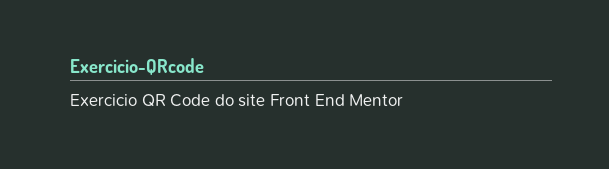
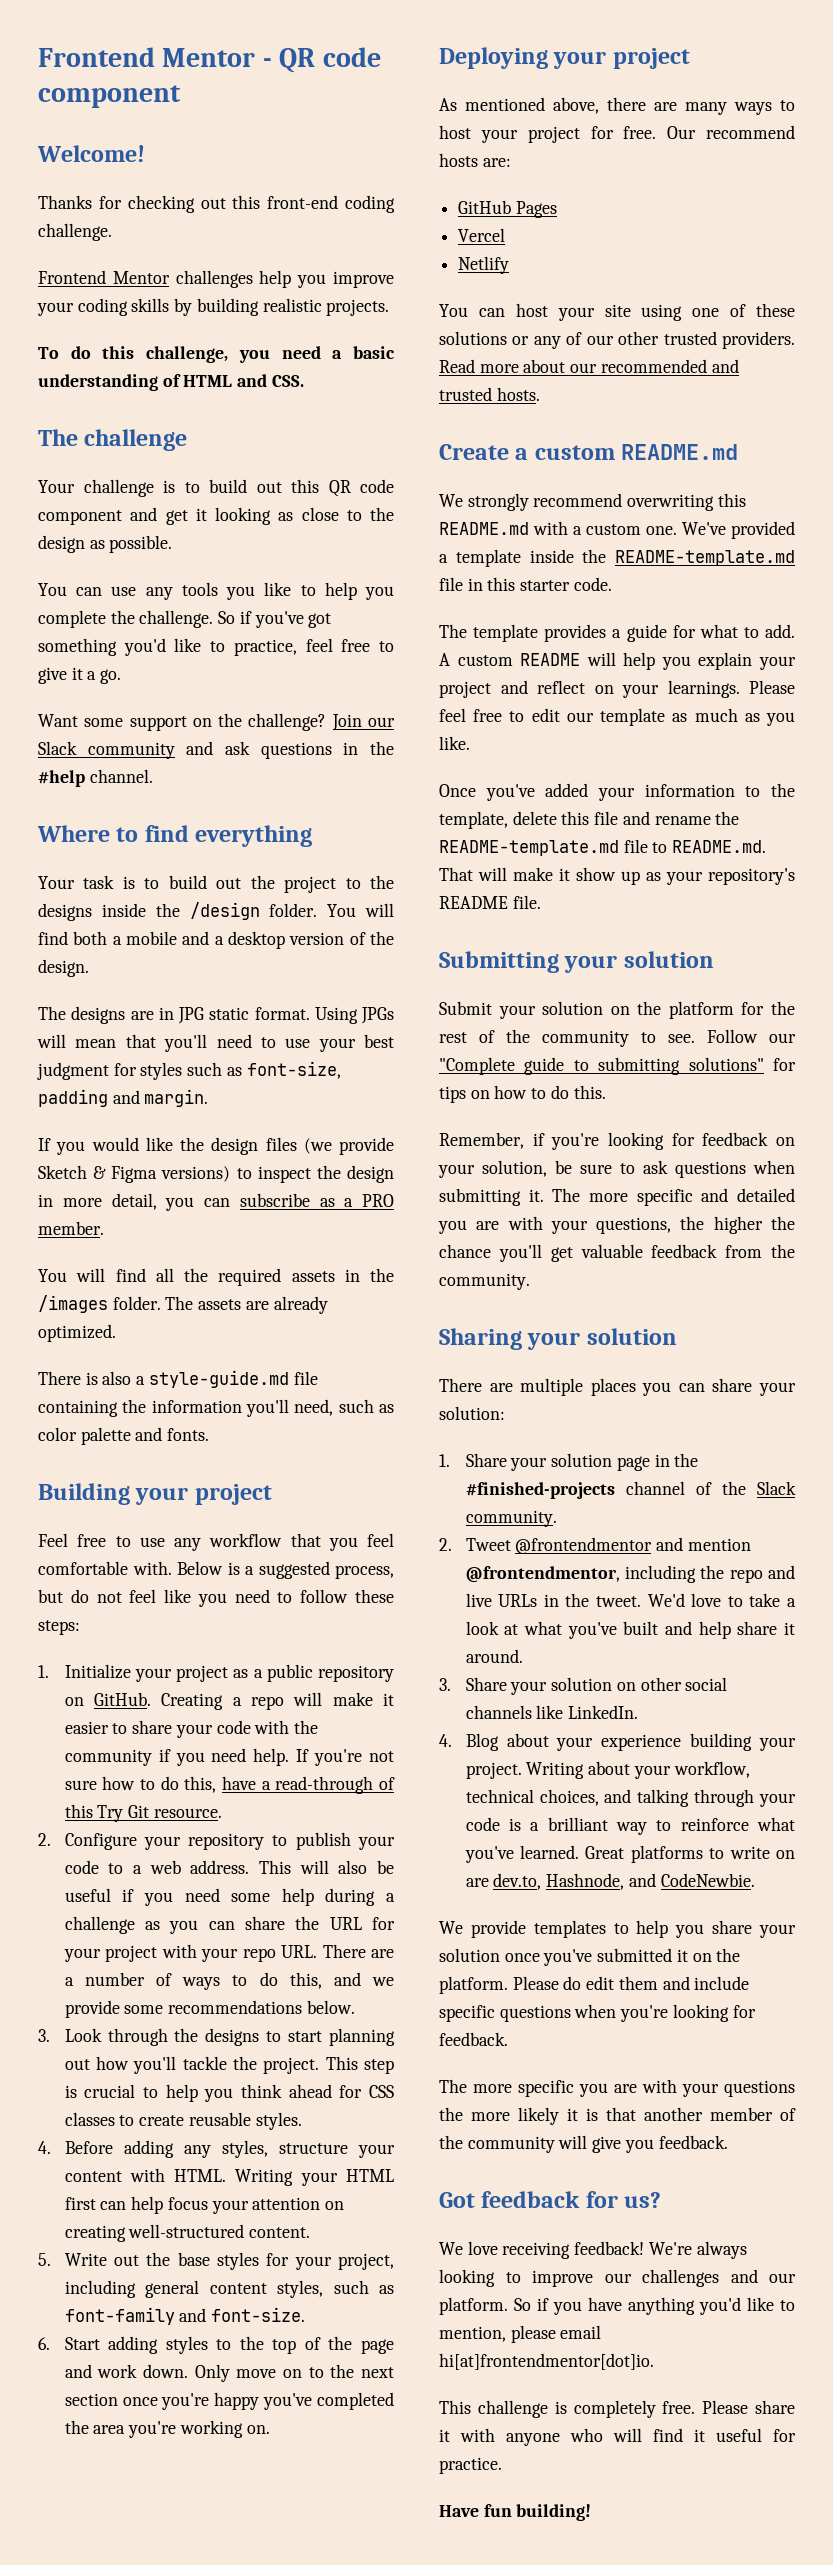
- Exercicio-QRcode
- Exercicio QR Code do site Front End Mentor
+ Frontend Mentor - QR code component
+ Welcome!
+ Thanks for checking out this front-end coding challenge.
+ Frontend Mentor challenges help you improve your coding skills by building realistic projects.
+ To do this challenge, you need a basic understanding of HTML and CSS.
+ The challenge
+ Your challenge is to build out this QR code component and get it looking as close to the design as possible.
+ You can use any tools you like to help you complete the challenge. So if you've got something you'd like to practice, feel free to give it a go.
+ Want some support on the challenge? Join our Slack community and ask questions in the #help channel.
+ Where to find everything
+ Your task is to build out the project to the designs inside the /design folder. You will find both a mobile and a desktop version of the design.
+ The designs are in JPG static format. Using JPGs will mean that you'll need to use your best judgment for styles such as font-size, padding and margin.
+ If you would like the design files (we provide Sketch & Figma versions) to inspect the design in more detail, you can subscribe as a PRO member.
+ You will find all the required assets in the /images folder. The assets are already optimized.
+ There is also a style-guide.md file containing the information you'll need, such as color palette and fonts.
+ Building your project
+ Feel free to use any workflow that you feel comfortable with. Below is a suggested process, but do not feel like you need to follow these steps:
+ 1. Initialize your project as a public repository on GitHub. Creating a repo will make it easier to share your code with the community if you need help. If you're not sure how to do this, have a read-through of this Try Git resource.
+ 2. Configure your repository to publish your code to a web address. This will also be useful if you need some help during a challenge as you can share the URL for your project with your repo URL. There are a number of ways to do this, and we provide some recommendations below.
+ 3. Look through the designs to start planning out how you'll tackle the project. This step is crucial to help you think ahead for CSS classes to create reusable styles.
+ 4. Before adding any styles, structure your content with HTML. Writing your HTML first can help focus your attention on creating well-structured content.
+ 5. Write out the base styles for your project, including general content styles, such as font-family and font-size.
+ 6. Start adding styles to the top of the page and work down. Only move on to the next section once you're happy you've completed the area you're working on.
+ Deploying your project
+ As mentioned above, there are many ways to host your project for free. Our recommend hosts are:
+ GitHub Pages
+ Vercel
+ Netlify
+ You can host your site using one of these solutions or any of our other trusted providers. Read more about our recommended and trusted hosts.
+ Create a custom README.md
+ We strongly recommend overwriting this README.md with a custom one. We've provided a template inside the README-template.md file in this starter code.
+ The template provides a guide for what to add. A custom README will help you explain your project and reflect on your learnings. Please feel free to edit our template as much as you like.
+ Once you've added your information to the template, delete this file and rename the README-template.md file to README.md. That will make it show up as your repository's README file.
+ Submitting your solution
+ Submit your solution on the platform for the rest of the community to see. Follow our "Complete guide to submitting solutions" for tips on how to do this.
+ Remember, if you're looking for feedback on your solution, be sure to ask questions when submitting it. The more specific and detailed you are with your questions, the higher the chance you'll get valuable feedback from the community.
+ Sharing your solution
+ There are multiple places you can share your solution:
+ 1. Share your solution page in the #finished-projects channel of the Slack community.
+ 2. Tweet @frontendmentor and mention @frontendmentor, including the repo and live URLs in the tweet. We'd love to take a look at what you've built and help share it around.
+ 3. Share your solution on other social channels like LinkedIn.
+ 4. Blog about your experience building your project. Writing about your workflow, technical choices, and talking through your code is a brilliant way to reinforce what you've learned. Great platforms to write on are dev.to, Hashnode, and CodeNewbie.
+ We provide templates to help you share your solution once you've submitted it on the platform. Please do edit them and include specific questions when you're looking for feedback.
+ The more specific you are with your questions the more likely it is that another member of the community will give you feedback.
+ Got feedback for us?
+ We love receiving feedback! We're always looking to improve our challenges and our platform. So if you have anything you'd like to mention, please email hi[at]frontendmentor[dot]io.
+ This challenge is completely free. Please share it with anyone who will find it useful for practice.
+ Have fun building!

